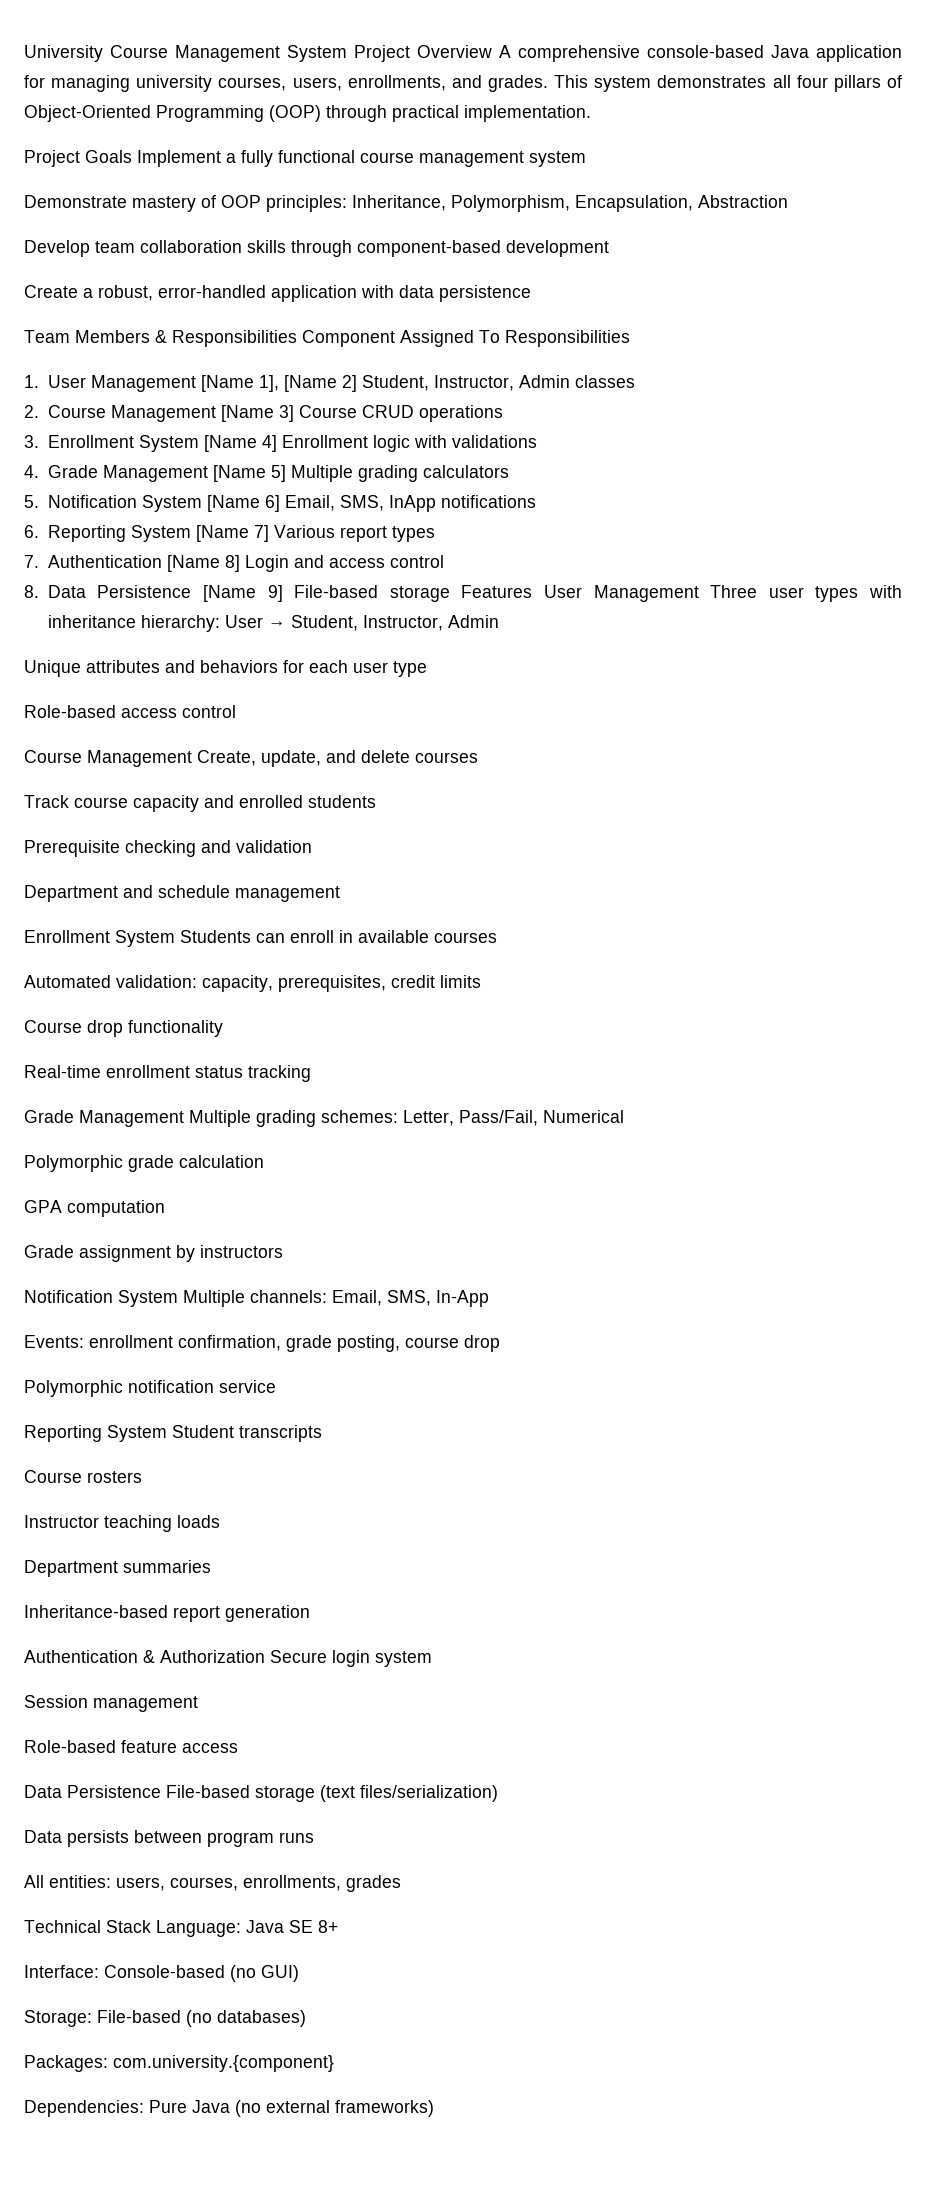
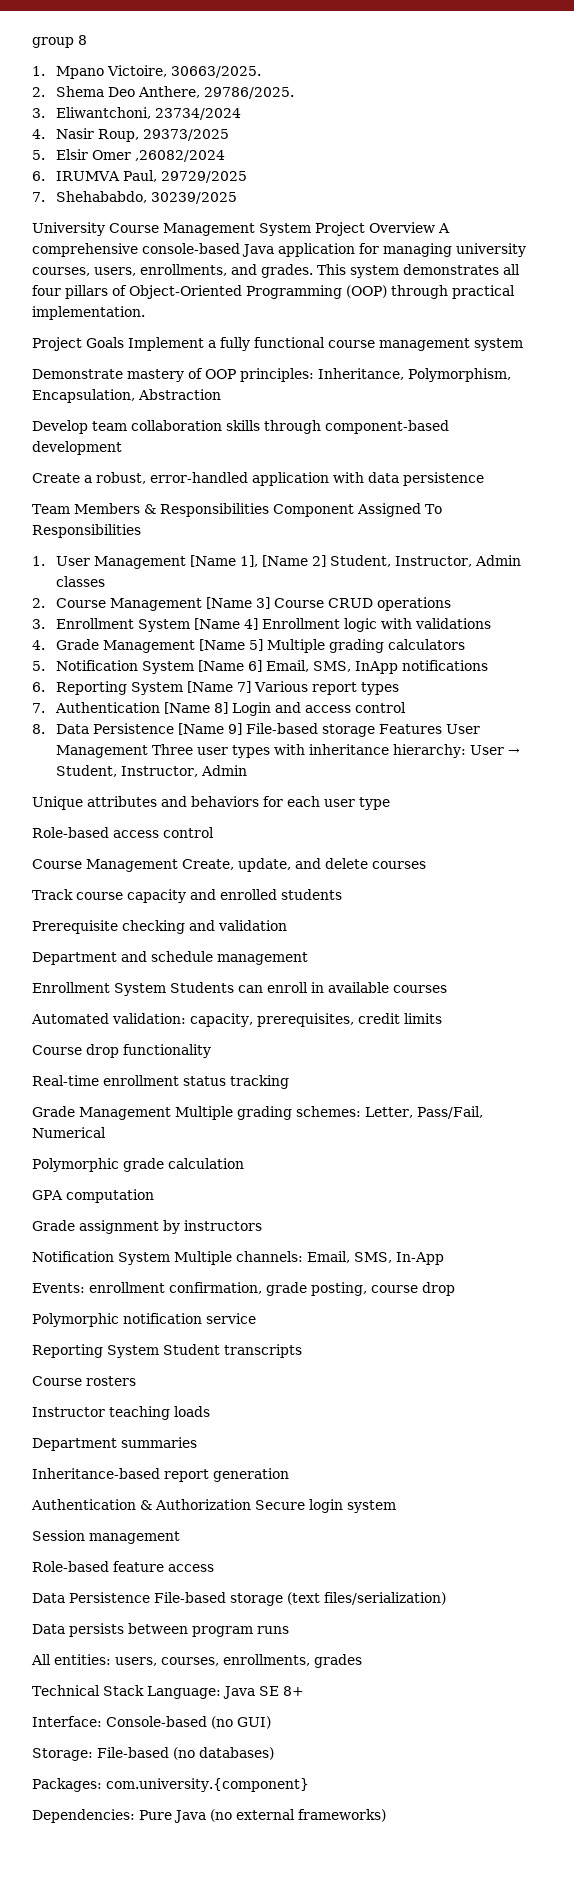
+ group 8
+ 1. Mpano Victoire, 30663/2025.
+ 2. Shema Deo Anthere, 29786/2025.
+ 3. Eliwantchoni, 23734/2024
+ 4. Nasir Roup, 29373/2025
+ 5. Elsir Omer ,26082/2024
+ 6. IRUMVA Paul, 29729/2025
+ 7. Shehababdo, 30239/2025

